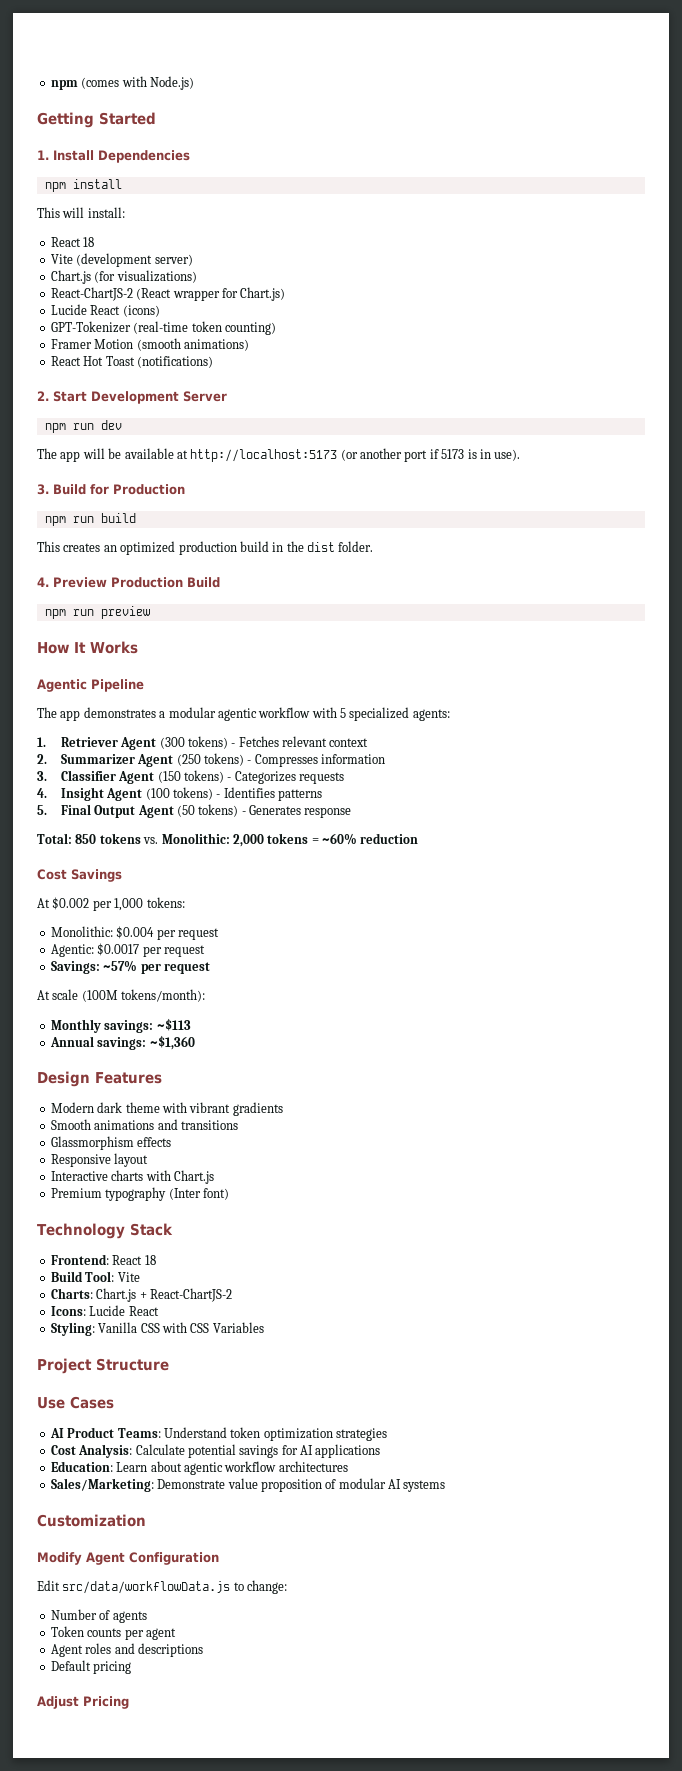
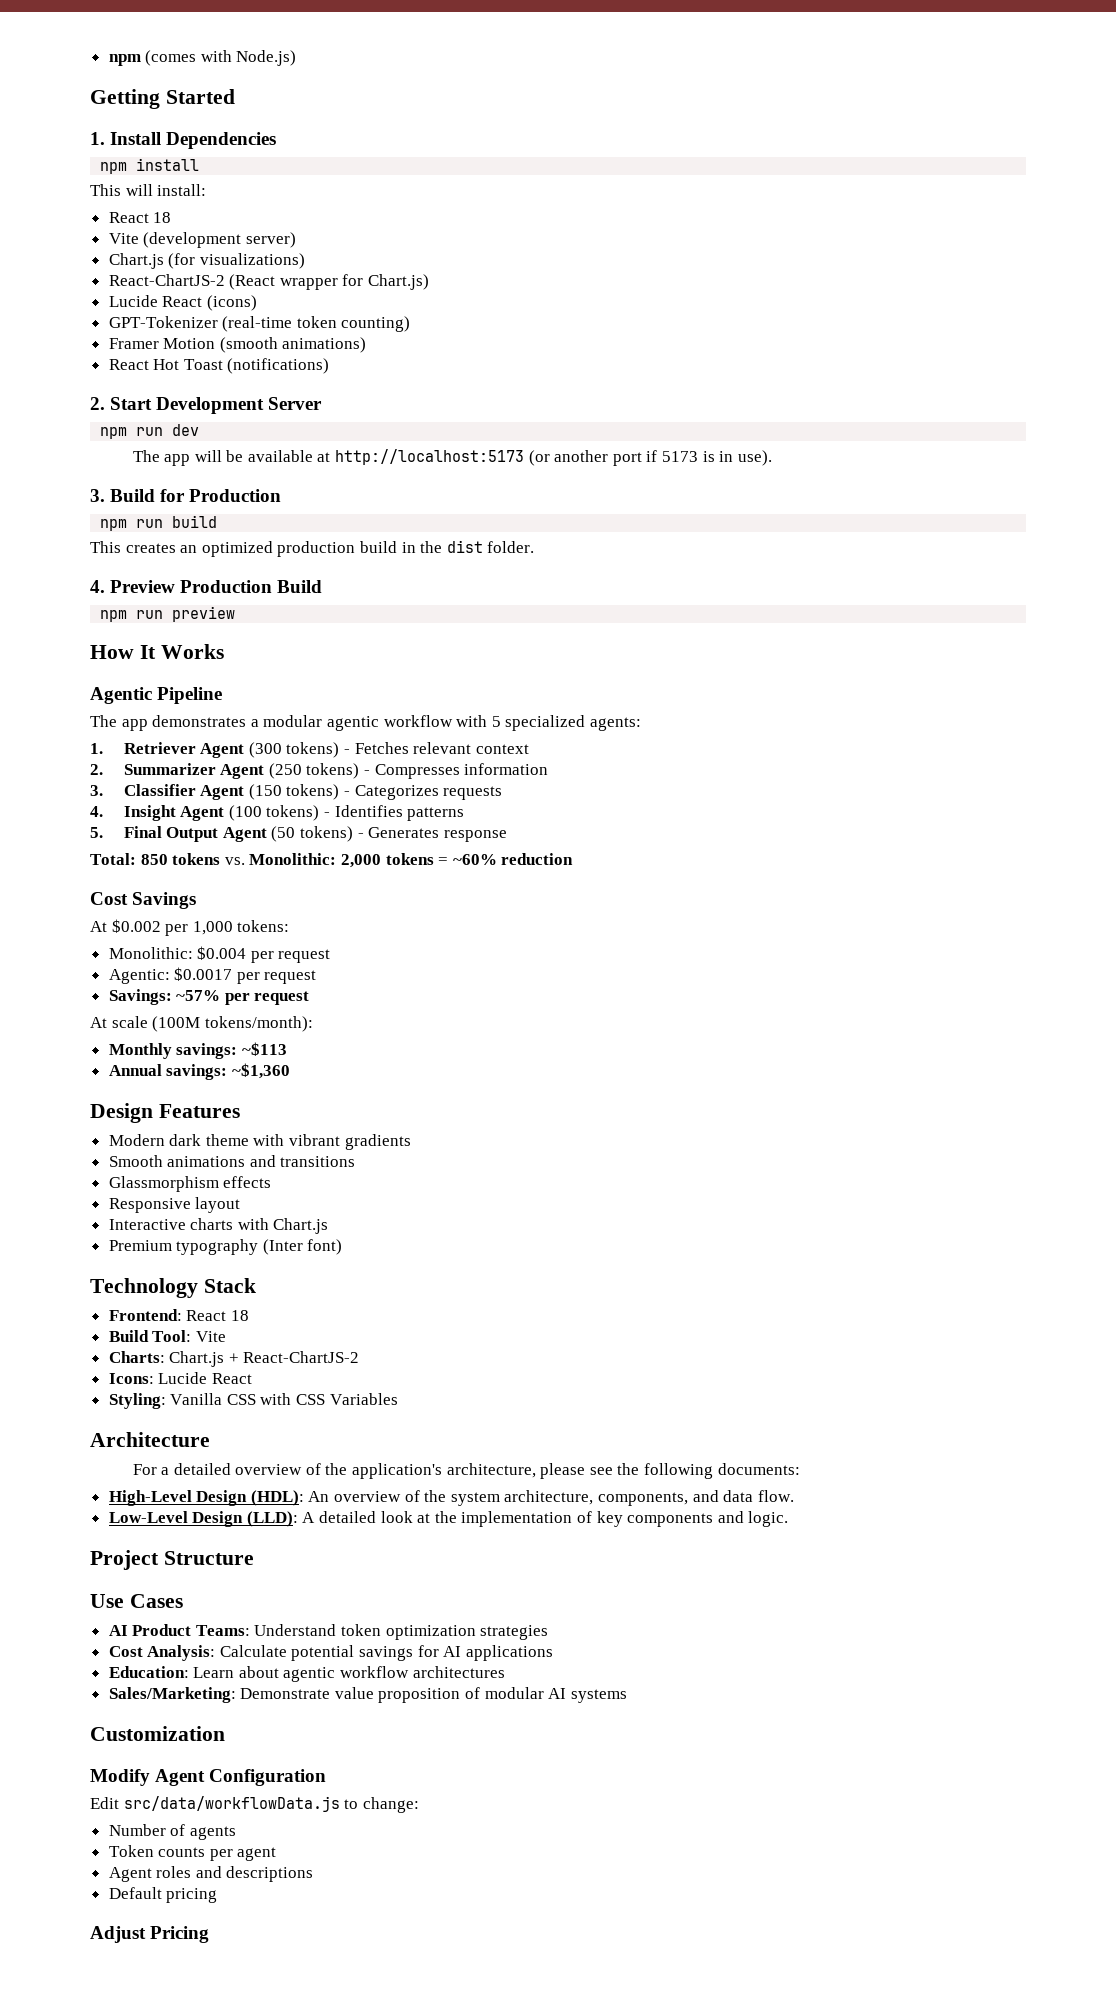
+ Architecture
+ For a detailed overview of the application's architecture, please see the following documents:
+ High-Level Design (HDL): An overview of the system architecture, components, and data flow.
+ Low-Level Design (LLD): A detailed look at the implementation of key components and logic.

